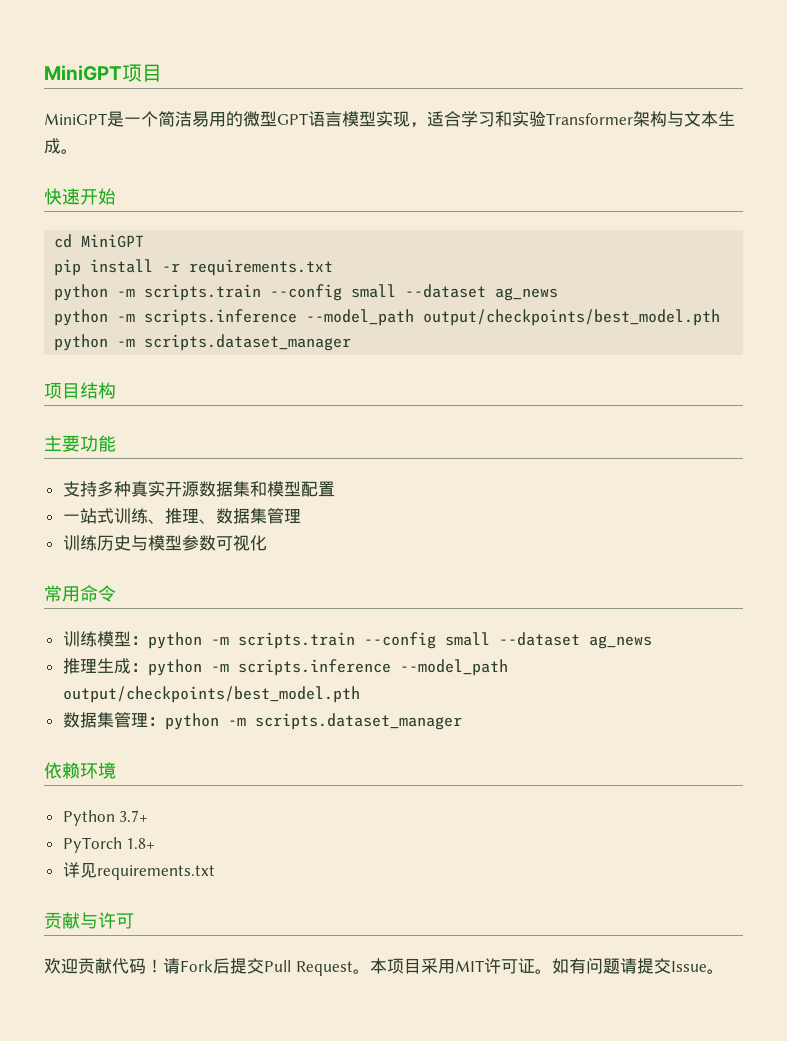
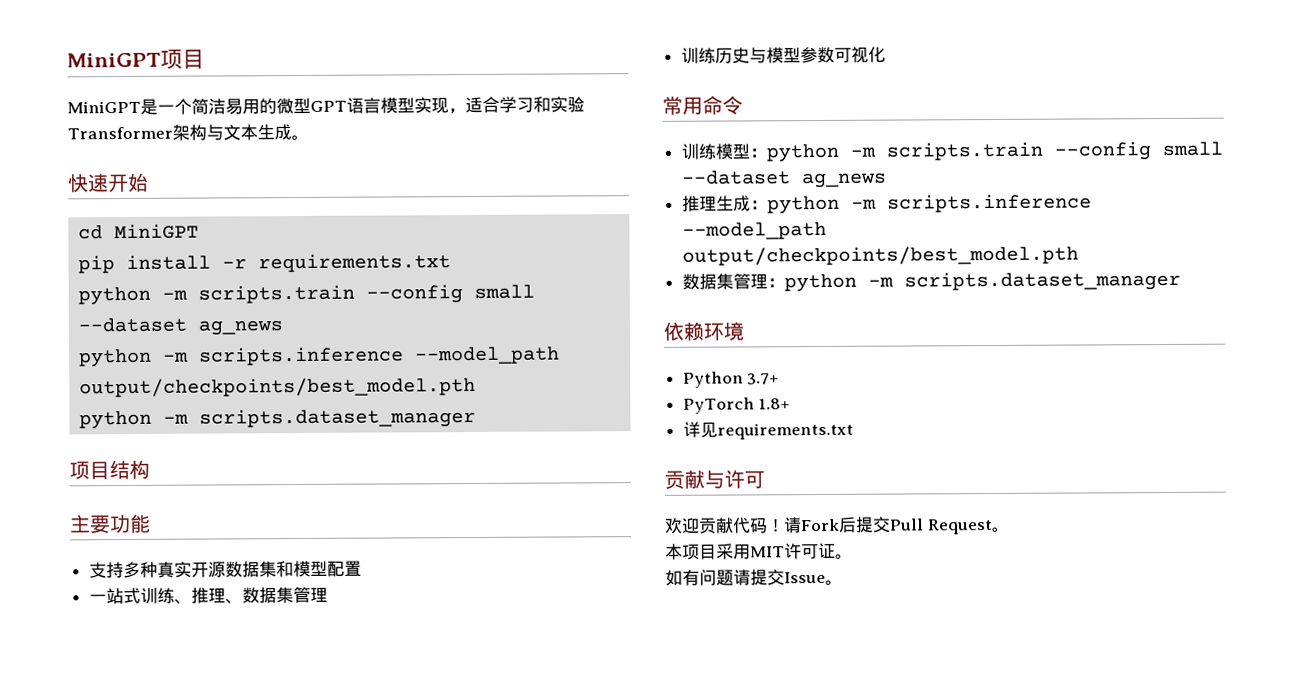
- 请Fork后提交Pull Request。本项目采用MIT许可证。如有问题请提交Issue。
+ 请Fork后提交Pull Request。
+ 本项目采用MIT许可证。
+ 如有问题请提交Issue。

